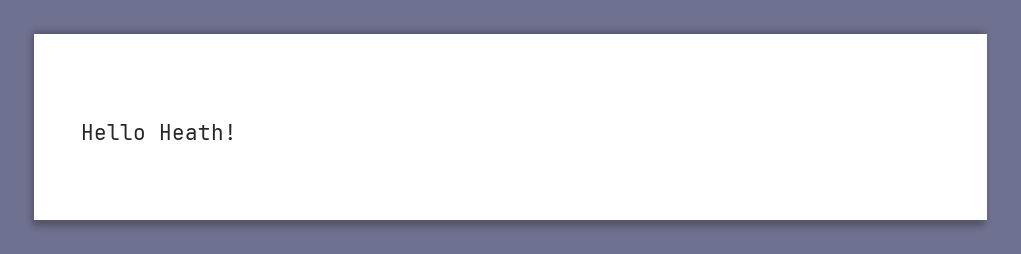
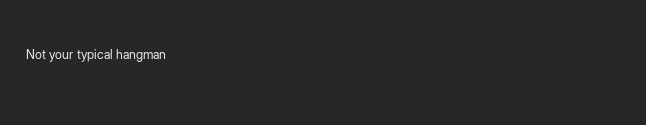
- Hello Heath!
+ Not your typical hangman

